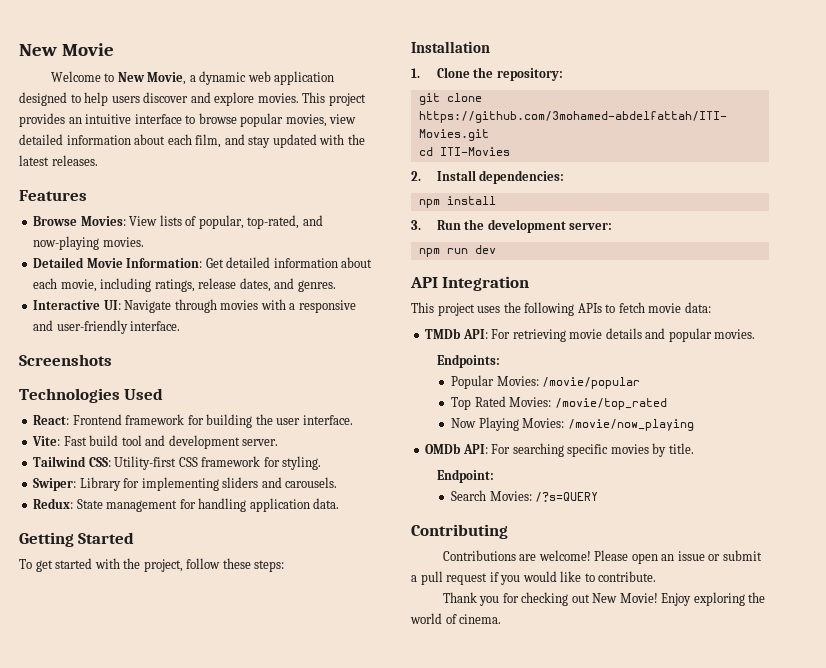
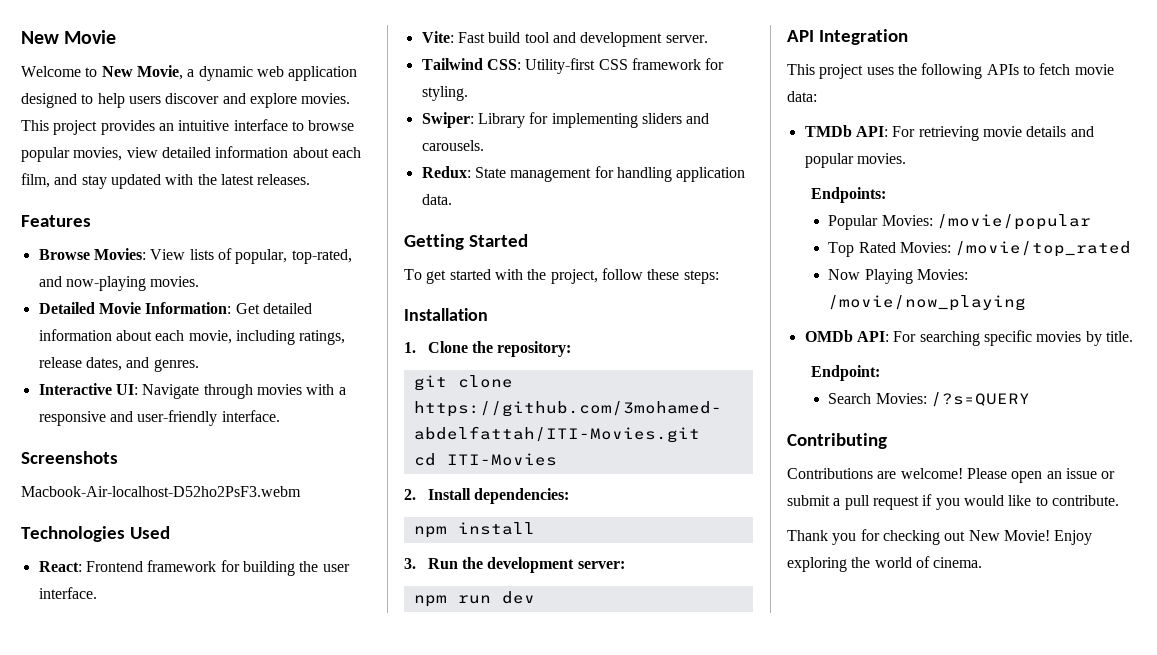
+ Macbook-Air-localhost-D52ho2PsF3.webm

